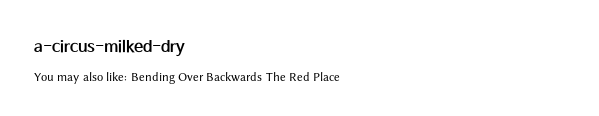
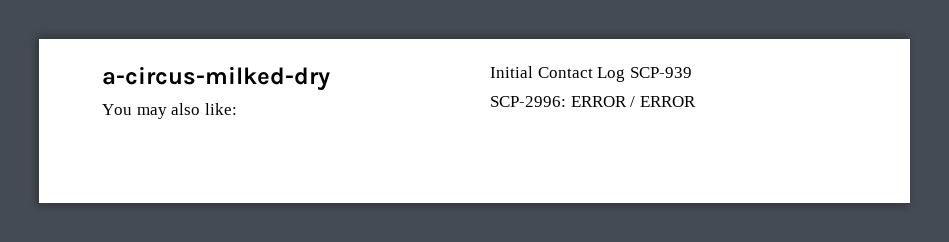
- You may also like: Bending Over Backwards The Red Place
+ You may also like:
+ Initial Contact Log SCP-939
+ SCP-2996: ERROR / ERROR

